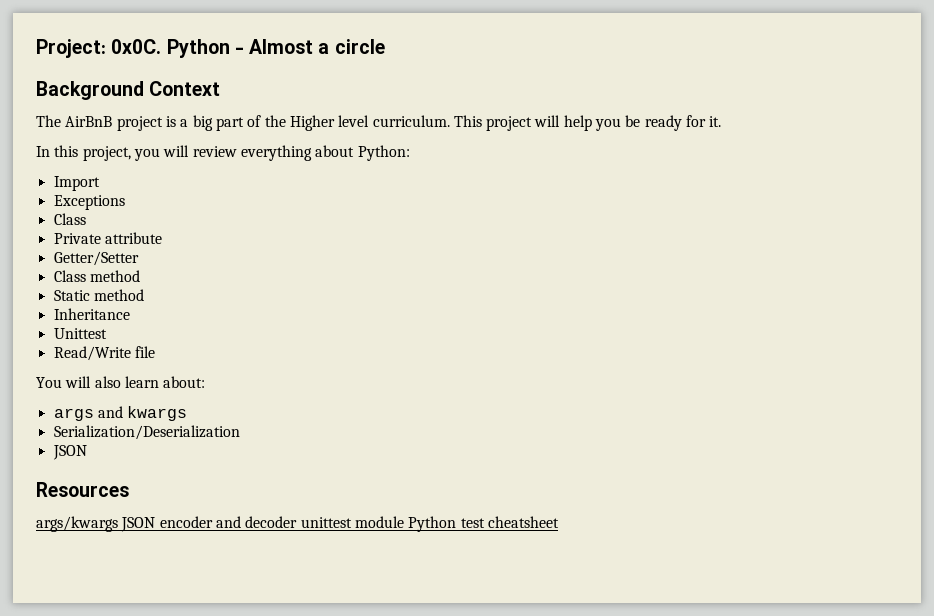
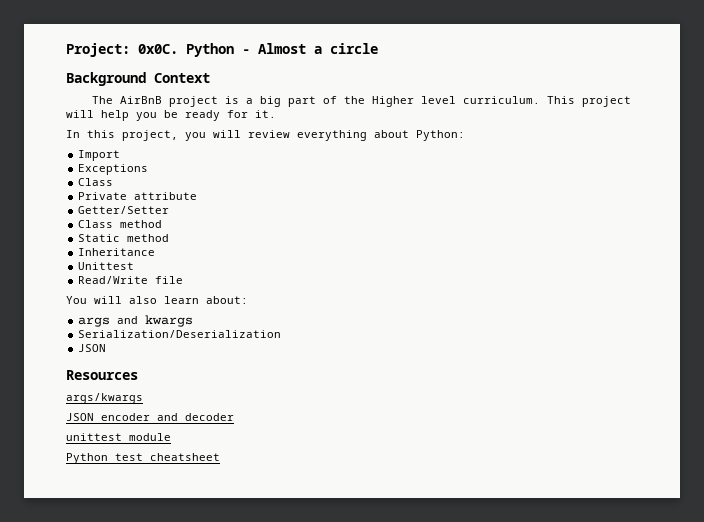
- args/kwargs JSON encoder and decoder unittest module Python test cheatsheet
+ args/kwargs
+ JSON encoder and decoder
+ unittest module
+ Python test cheatsheet

